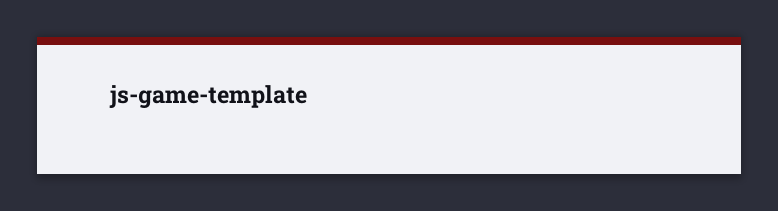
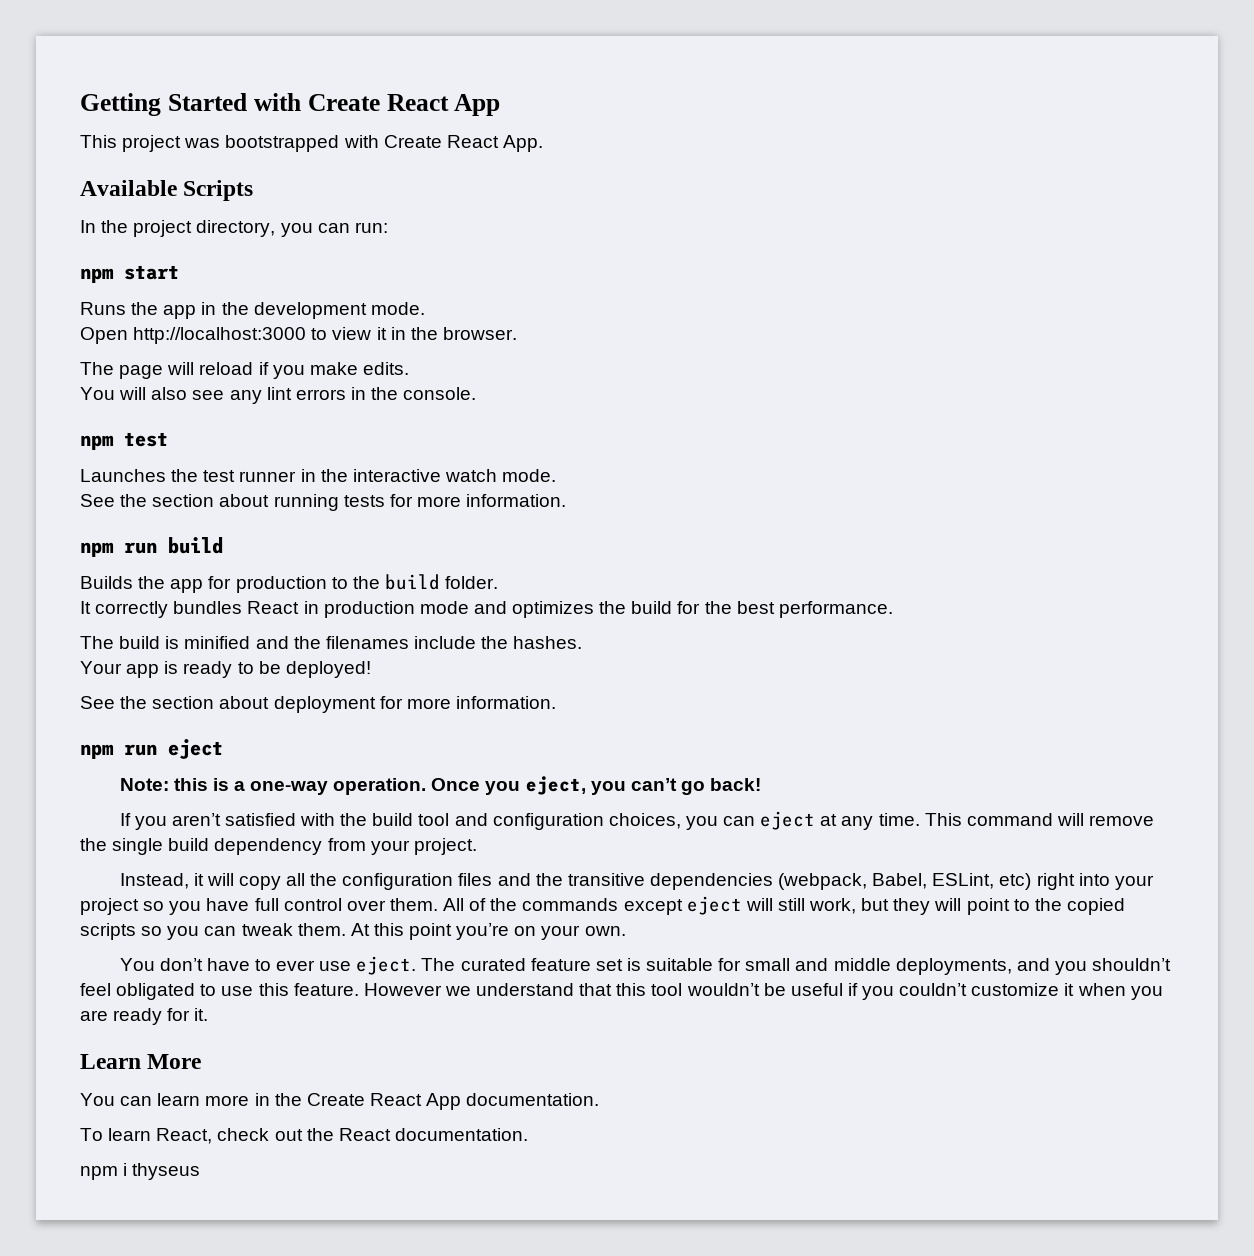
- js-game-template
+ Getting Started with Create React App
+ This project was bootstrapped with Create React App.
+ Available Scripts
+ In the project directory, you can run:
+ npm start
+ Runs the app in the development mode.
+ Open http://localhost:3000 to view it in the browser.
+ The page will reload if you make edits.
+ You will also see any lint errors in the console.
+ npm test
+ Launches the test runner in the interactive watch mode.
+ See the section about running tests for more information.
+ npm run build
+ Builds the app for production to the build folder.
+ It correctly bundles React in production mode and optimizes the build for the best performance.
+ The build is minified and the filenames include the hashes.
+ Your app is ready to be deployed!
+ See the section about deployment for more information.
+ npm run eject
+ Note: this is a one-way operation. Once you eject, you can’t go back!
+ If you aren’t satisfied with the build tool and configuration choices, you can eject at any time. This command will remove the single build dependency from your project.
+ Instead, it will copy all the configuration files and the transitive dependencies (webpack, Babel, ESLint, etc) right into your project so you have full control over them. All of the commands except eject will still work, but they will point to the copied scripts so you can tweak them. At this point you’re on your own.
+ You don’t have to ever use eject. The curated feature set is suitable for small and middle deployments, and you shouldn’t feel obligated to use this feature. However we understand that this tool wouldn’t be useful if you couldn’t customize it when you are ready for it.
+ Learn More
+ You can learn more in the Create React App documentation.
+ To learn React, check out the React documentation.
+ npm i thyseus

